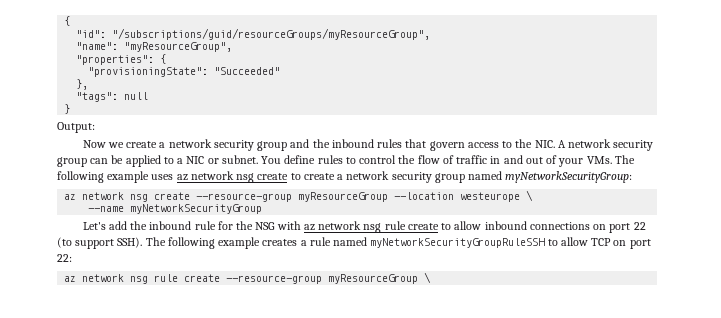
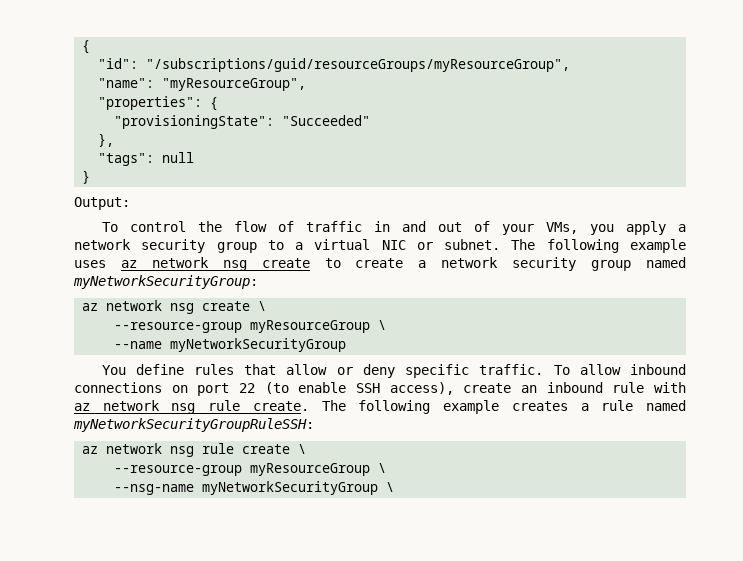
- Now we create a network security group and the inbound rules that govern access to the NIC. A network security group can be applied to a NIC or subnet. You define rules to control the flow of traffic in and out of your VMs. The following example uses az network nsg create to create a network security group named myNetworkSecurityGroup:
+ To control the flow of traffic in and out of your VMs, you apply a network security group to a virtual NIC or subnet. The following example uses az network nsg create to create a network security group named myNetworkSecurityGroup:
- az network nsg create --resource-group myResourceGroup --location westeurope \
+ az network nsg create \
+ --resource-group myResourceGroup \
- Let's add the inbound rule for the NSG with az network nsg rule create to allow inbound connections on port 22 (to support SSH).
+ You define rules that allow or deny specific traffic. To allow inbound connections on port 22 (to enable SSH access), create an inbound rule with az network nsg rule create.
- The following example creates a rule named myNetworkSecurityGroupRuleSSH to allow TCP on port 22:
- az network nsg rule create --resource-group myResourceGroup \
+ The following example creates a rule named myNetworkSecurityGroupRuleSSH:
+ az network nsg rule create \
+ --resource-group myResourceGroup \
+ --nsg-name myNetworkSecurityGroup \

